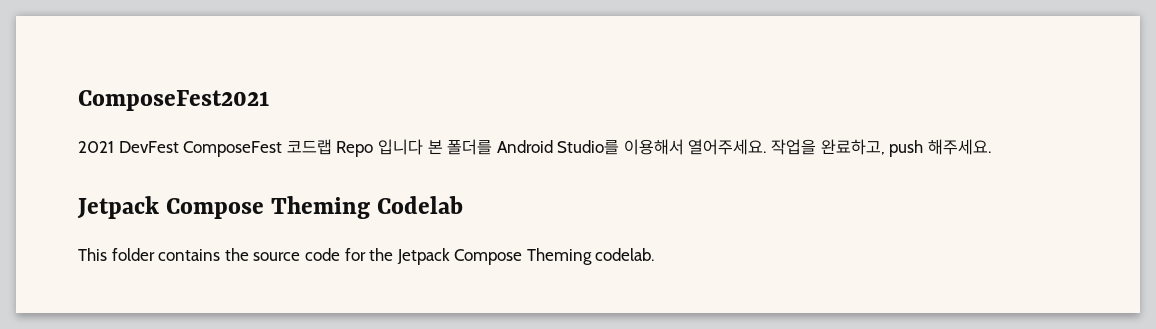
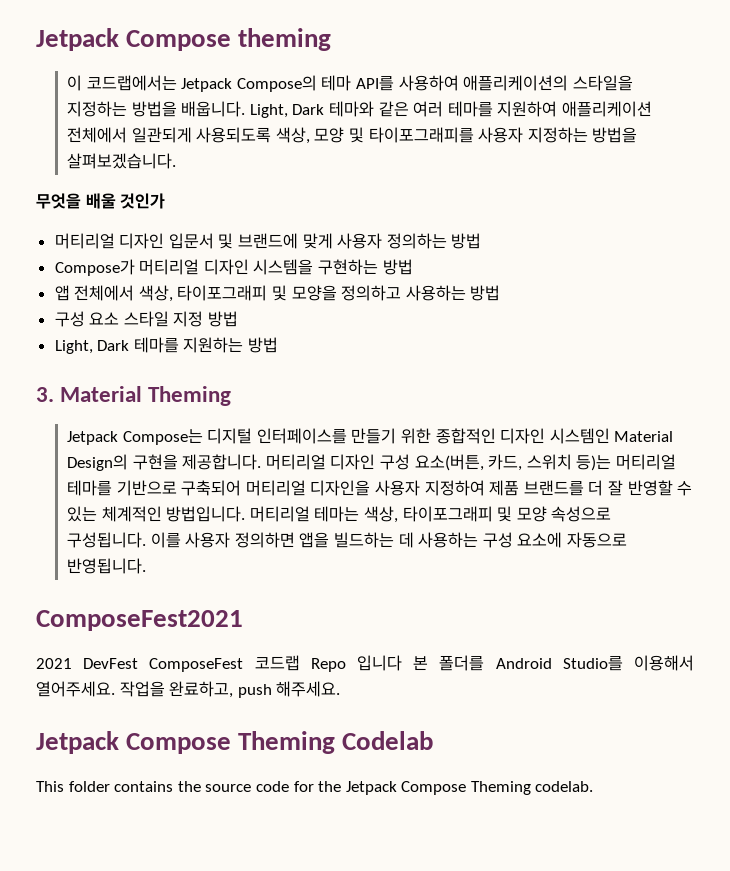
+ Jetpack Compose theming
+ 이 코드랩에서는 Jetpack Compose의 테마 API를 사용하여 애플리케이션의 스타일을 지정하는 방법을 배웁니다. Light, Dark 테마와 같은 여러 테마를 지원하여 애플리케이션 전체에서 일관되게 사용되도록 색상, 모양 및 타이포그래피를 사용자 지정하는 방법을 살펴보겠습니다.
+ 무엇을 배울 것인가
+ 머티리얼 디자인 입문서 및 브랜드에 맞게 사용자 정의하는 방법
+ Compose가 머티리얼 디자인 시스템을 구현하는 방법
+ 앱 전체에서 색상, 타이포그래피 및 모양을 정의하고 사용하는 방법
+ 구성 요소 스타일 지정 방법
+ Light, Dark 테마를 지원하는 방법
+ 3. Material Theming
+ Jetpack Compose는 디지털 인터페이스를 만들기 위한 종합적인 디자인 시스템인 Material Design의 구현을 제공합니다. 머티리얼 디자인 구성 요소(버튼, 카드, 스위치 등)는 머티리얼 테마를 기반으로 구축되어 머티리얼 디자인을 사용자 지정하여 제품 브랜드를 더 잘 반영할 수 있는 체계적인 방법입니다. 머티리얼 테마는 색상, 타이포그래피 및 모양 속성으로 구성됩니다. 이를 사용자 정의하면 앱을 빌드하는 데 사용하는 구성 요소에 자동으로 반영됩니다.

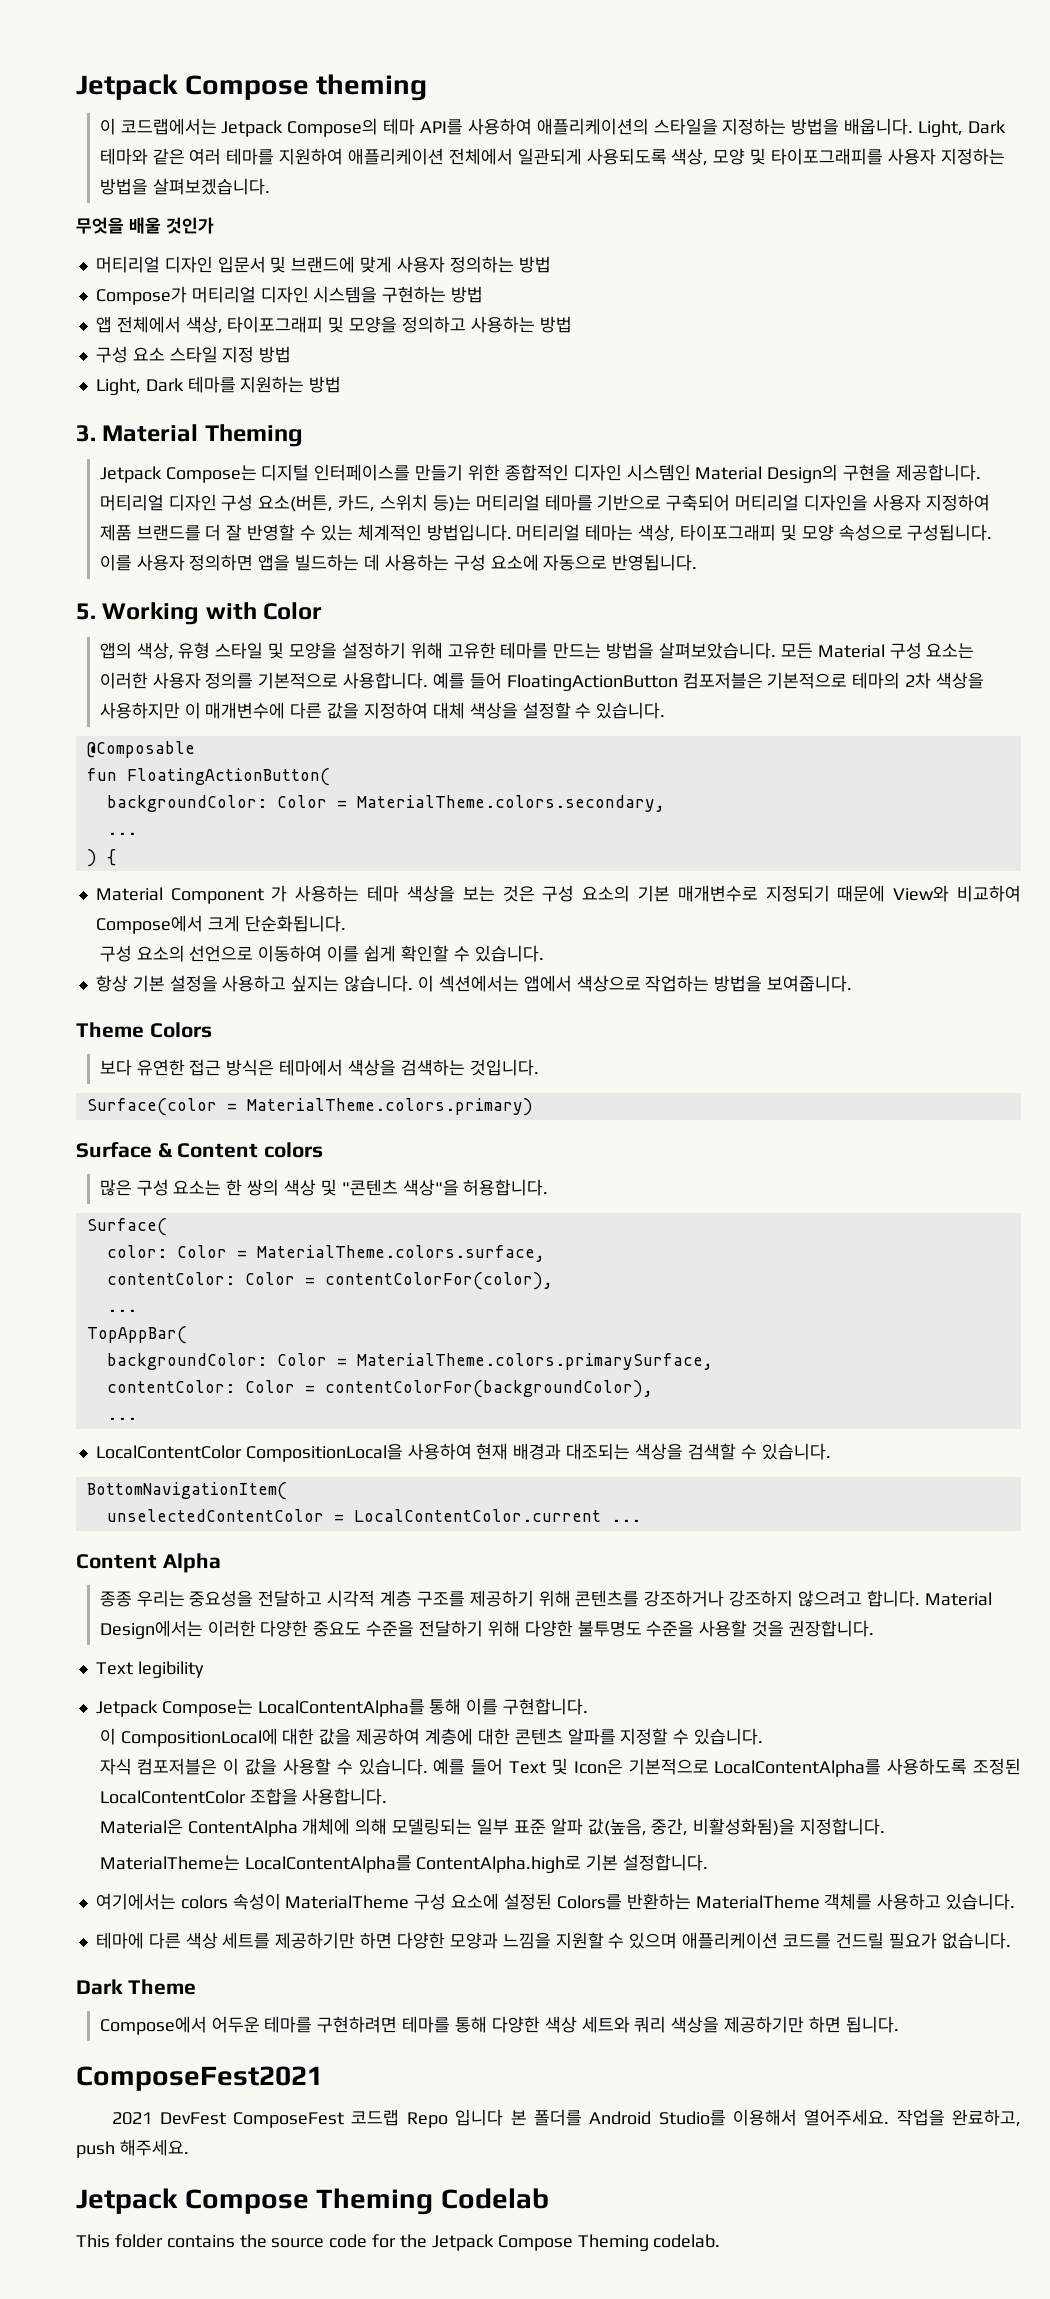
+ 5. Working with Color
+ 앱의 색상, 유형 스타일 및 모양을 설정하기 위해 고유한 테마를 만드는 방법을 살펴보았습니다. 모든 Material 구성 요소는 이러한 사용자 정의를 기본적으로 사용합니다. 예를 들어 FloatingActionButton 컴포저블은 기본적으로 테마의 2차 색상을 사용하지만 이 매개변수에 다른 값을 지정하여 대체 색상을 설정할 수 있습니다.
+ @Composable
+ fun FloatingActionButton(
+ backgroundColor: Color = MaterialTheme.colors.secondary,
+ ...
+ ) {
+ Material Component 가 사용하는 테마 색상을 보는 것은 구성 요소의 기본 매개변수로 지정되기 때문에 View와 비교하여 Compose에서 크게 단순화됩니다.
+ 구성 요소의 선언으로 이동하여 이를 쉽게 확인할 수 있습니다.
+ 항상 기본 설정을 사용하고 싶지는 않습니다. 이 섹션에서는 앱에서 색상으로 작업하는 방법을 보여줍니다.
+ Theme Colors
+ 보다 유연한 접근 방식은 테마에서 색상을 검색하는 것입니다.
+ Surface(color = MaterialTheme.colors.primary)
+ Surface & Content colors
+ 많은 구성 요소는 한 쌍의 색상 및 "콘텐츠 색상"을 허용합니다.
+ Surface(
+ color: Color = MaterialTheme.colors.surface,
+ contentColor: Color = contentColorFor(color),
+ ...
+ TopAppBar(
+ backgroundColor: Color = MaterialTheme.colors.primarySurface,
+ contentColor: Color = contentColorFor(backgroundColor),
+ ...
+ LocalContentColor CompositionLocal을 사용하여 현재 배경과 대조되는 색상을 검색할 수 있습니다.
+ BottomNavigationItem(
+ unselectedContentColor = LocalContentColor.current ...
+ Content Alpha
+ 종종 우리는 중요성을 전달하고 시각적 계층 구조를 제공하기 위해 콘텐츠를 강조하거나 강조하지 않으려고 합니다. Material Design에서는 이러한 다양한 중요도 수준을 전달하기 위해 다양한 불투명도 수준을 사용할 것을 권장합니다.
+ Text legibility
+ Jetpack Compose는 LocalContentAlpha를 통해 이를 구현합니다.
+ 이 CompositionLocal에 대한 값을 제공하여 계층에 대한 콘텐츠 알파를 지정할 수 있습니다.
+ 자식 컴포저블은 이 값을 사용할 수 있습니다. 예를 들어 Text 및 Icon은 기본적으로 LocalContentAlpha를 사용하도록 조정된 LocalContentColor 조합을 사용합니다.
+ Material은 ContentAlpha 개체에 의해 모델링되는 일부 표준 알파 값(높음, 중간, 비활성화됨)을 지정합니다.
+ MaterialTheme는 LocalContentAlpha를 ContentAlpha.high로 기본 설정합니다.
+ 여기에서는 colors 속성이 MaterialTheme 구성 요소에 설정된 Colors를 반환하는 MaterialTheme 객체를 사용하고 있습니다.
+ 테마에 다른 색상 세트를 제공하기만 하면 다양한 모양과 느낌을 지원할 수 있으며 애플리케이션 코드를 건드릴 필요가 없습니다.
+ Dark Theme
+ Compose에서 어두운 테마를 구현하려면 테마를 통해 다양한 색상 세트와 쿼리 색상을 제공하기만 하면 됩니다.

